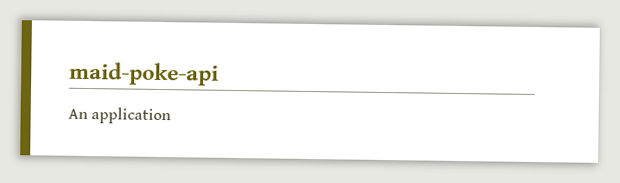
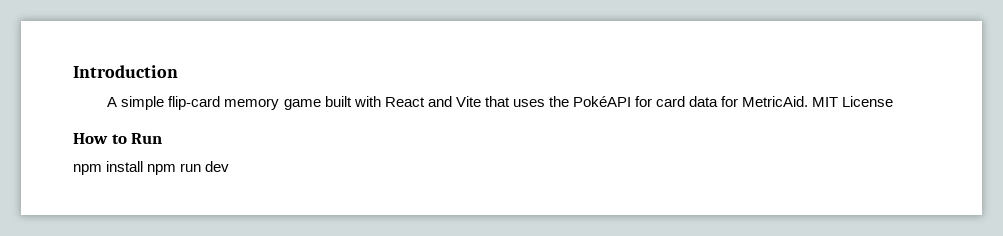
- maid-poke-api
- An application
+ Introduction
+ A simple flip-card memory game built with React and Vite that uses the PokéAPI for card data for MetricAid. MIT License
+ How to Run
+ npm install npm run dev

